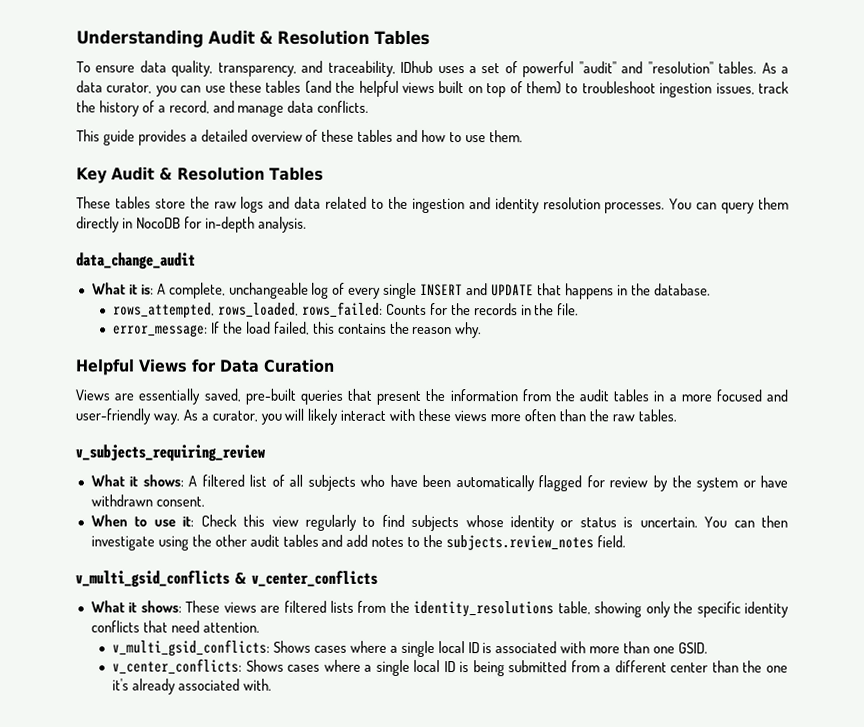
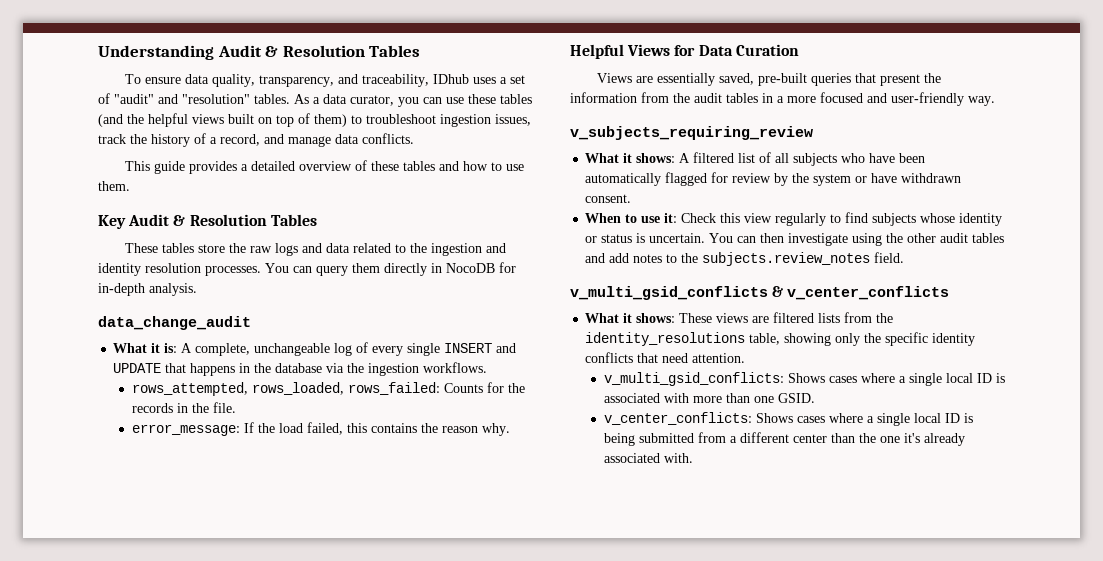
- To ensure data quality, transparency, and traceability, IDhub uses a set of powerful "audit" and "resolution" tables.
+ To ensure data quality, transparency, and traceability, IDhub uses a set of "audit" and "resolution" tables.
- What it is: A complete, unchangeable log of every single INSERT and UPDATE that happens in the database.
+ What it is: A complete, unchangeable log of every single INSERT and UPDATE that happens in the database via the ingestion workflows.
- As a curator, you will likely interact with these views more often than the raw tables.

